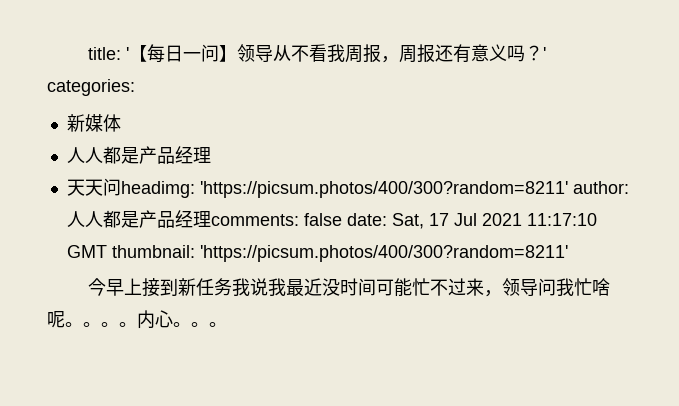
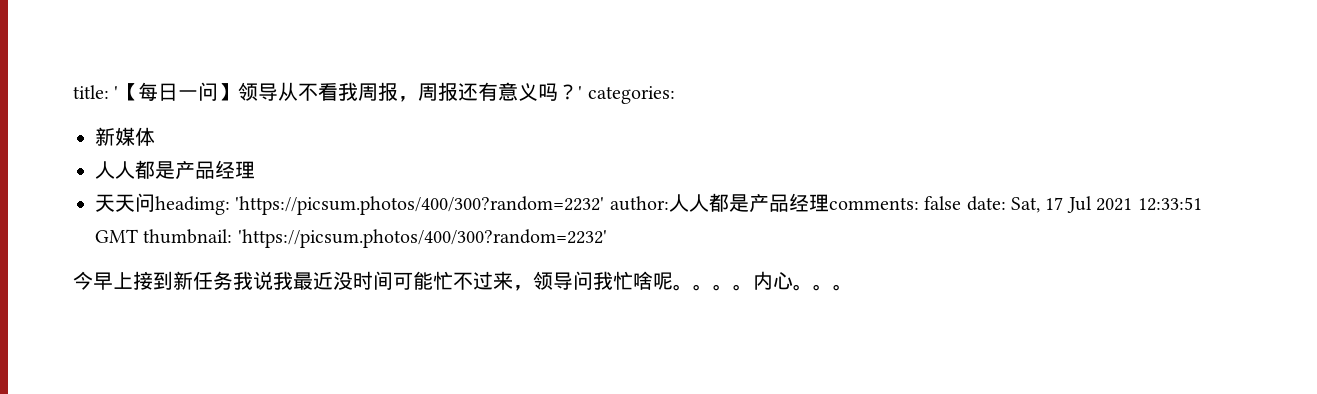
- 天天问headimg: 'https://picsum.photos/400/300?random=8211' author:人人都是产品经理comments: false date: Sat, 17 Jul 2021 11:17:10 GMT thumbnail: 'https://picsum.photos/400/300?random=8211'
+ 天天问headimg: 'https://picsum.photos/400/300?random=2232' author:人人都是产品经理comments: false date: Sat, 17 Jul 2021 12:33:51 GMT thumbnail: 'https://picsum.photos/400/300?random=2232'

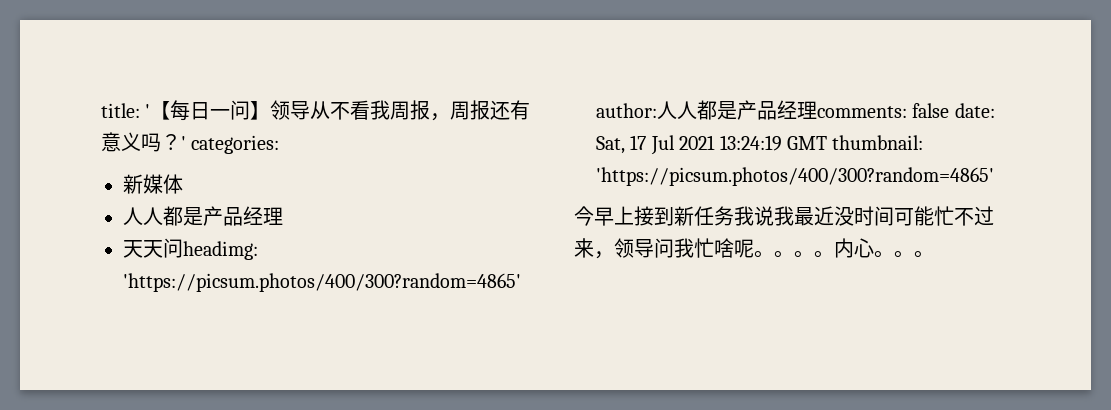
- 天天问headimg: 'https://picsum.photos/400/300?random=2232' author:人人都是产品经理comments: false date: Sat, 17 Jul 2021 12:33:51 GMT thumbnail: 'https://picsum.photos/400/300?random=2232'
+ 天天问headimg: 'https://picsum.photos/400/300?random=4865' author:人人都是产品经理comments: false date: Sat, 17 Jul 2021 13:24:19 GMT thumbnail: 'https://picsum.photos/400/300?random=4865'

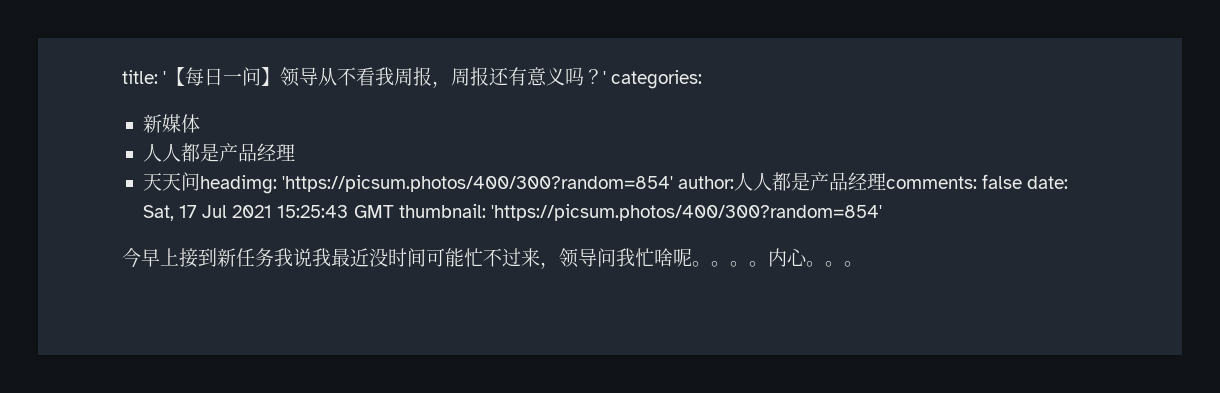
- 天天问headimg: 'https://picsum.photos/400/300?random=4865' author:人人都是产品经理comments: false date: Sat, 17 Jul 2021 13:24:19 GMT thumbnail: 'https://picsum.photos/400/300?random=4865'
+ 天天问headimg: 'https://picsum.photos/400/300?random=854' author:人人都是产品经理comments: false date: Sat, 17 Jul 2021 15:25:43 GMT thumbnail: 'https://picsum.photos/400/300?random=854'

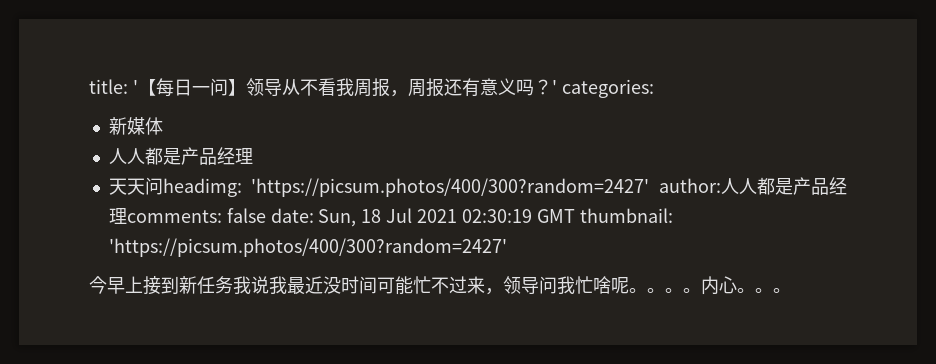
- 天天问headimg: 'https://picsum.photos/400/300?random=854' author:人人都是产品经理comments: false date: Sat, 17 Jul 2021 15:25:43 GMT thumbnail: 'https://picsum.photos/400/300?random=854'
+ 天天问headimg: 'https://picsum.photos/400/300?random=2427' author:人人都是产品经理comments: false date: Sun, 18 Jul 2021 02:30:19 GMT thumbnail: 'https://picsum.photos/400/300?random=2427'

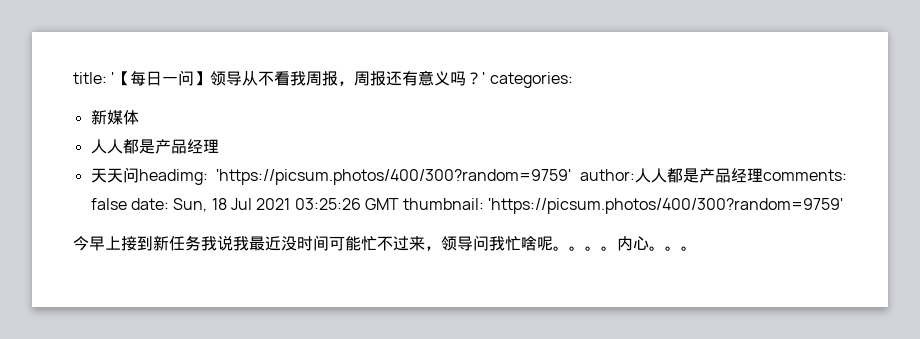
- 天天问headimg: 'https://picsum.photos/400/300?random=2427' author:人人都是产品经理comments: false date: Sun, 18 Jul 2021 02:30:19 GMT thumbnail: 'https://picsum.photos/400/300?random=2427'
+ 天天问headimg: 'https://picsum.photos/400/300?random=9759' author:人人都是产品经理comments: false date: Sun, 18 Jul 2021 03:25:26 GMT thumbnail: 'https://picsum.photos/400/300?random=9759'

